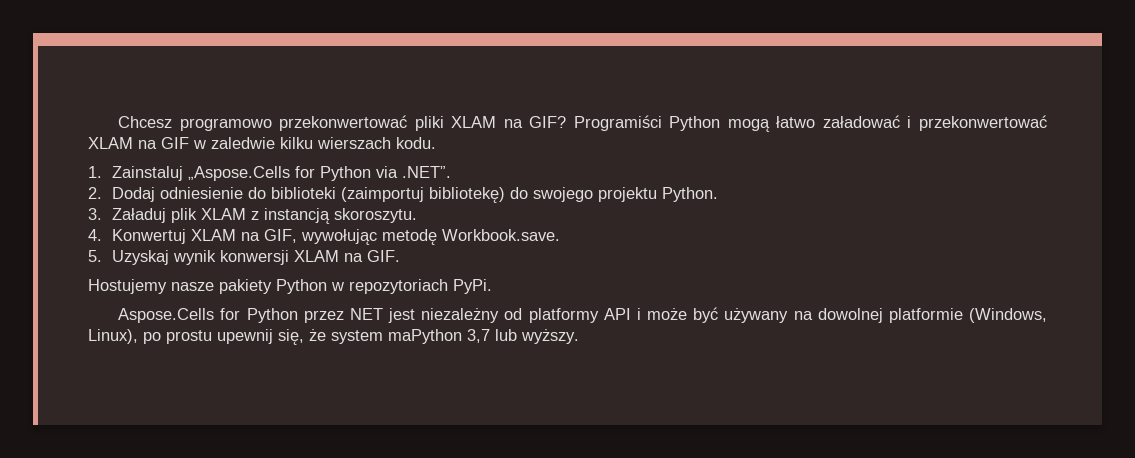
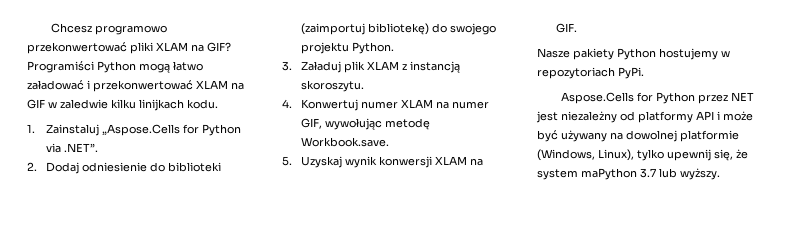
- Programiści Python mogą łatwo załadować i przekonwertować XLAM na GIF w zaledwie kilku wierszach kodu.
+ Programiści Python mogą łatwo załadować i przekonwertować XLAM na GIF w zaledwie kilku linijkach kodu.
- 4. Konwertuj XLAM na GIF, wywołując metodę Workbook.save.
+ 4. Konwertuj numer XLAM na numer GIF, wywołując metodę Workbook.save.
- Hostujemy nasze pakiety Python w repozytoriach PyPi.
+ Nasze pakiety Python hostujemy w repozytoriach PyPi.
- Aspose.Cells for Python przez NET jest niezależny od platformy API i może być używany na dowolnej platformie (Windows, Linux), po prostu upewnij się, że system maPython 3,7 lub wyższy.
+ Aspose.Cells for Python przez NET jest niezależny od platformy API i może być używany na dowolnej platformie (Windows, Linux), tylko upewnij się, że system maPython 3.7 lub wyższy.

